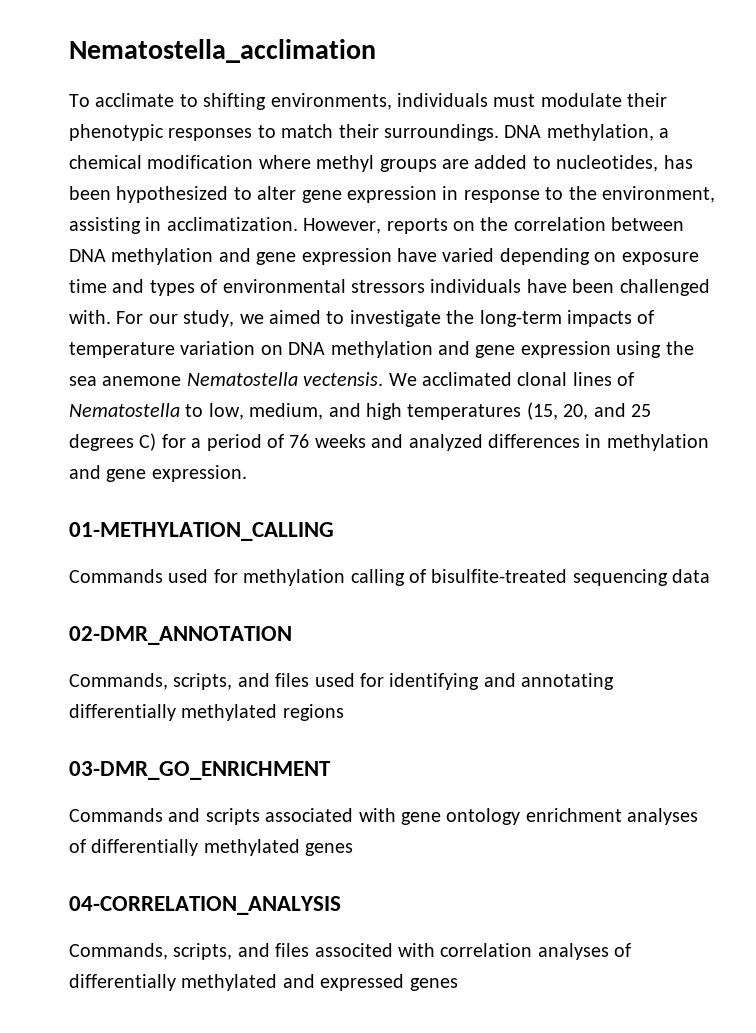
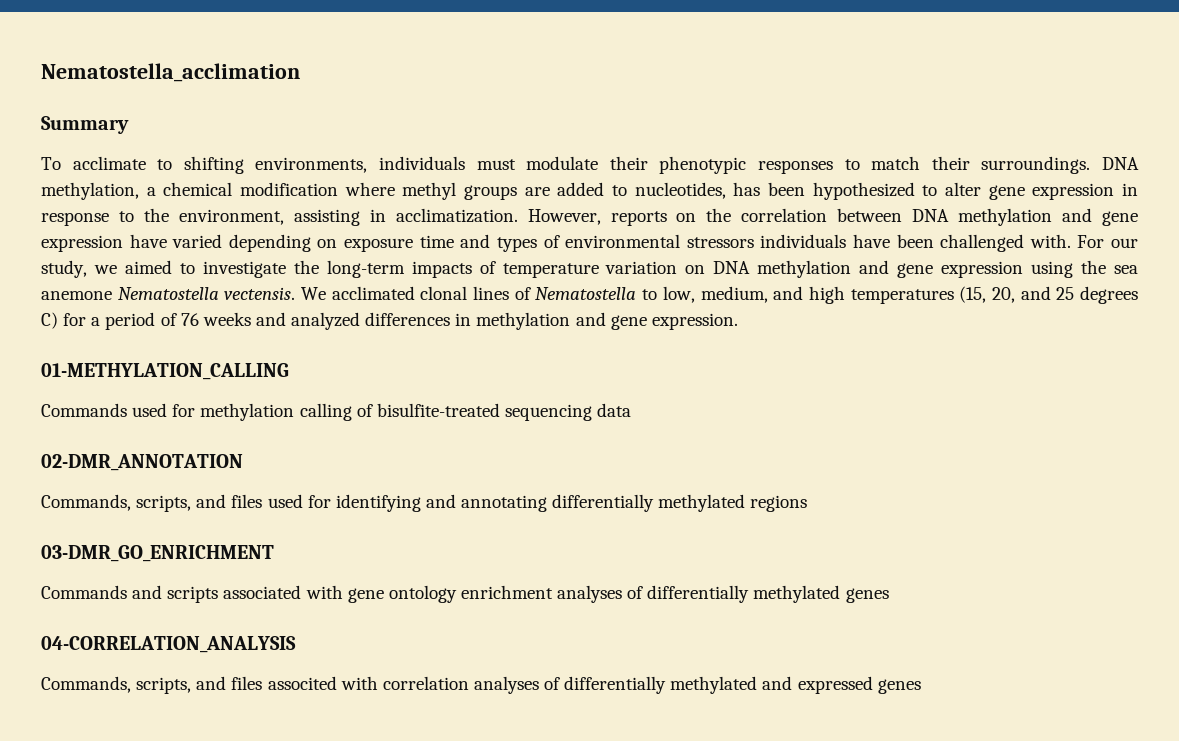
+ Summary

